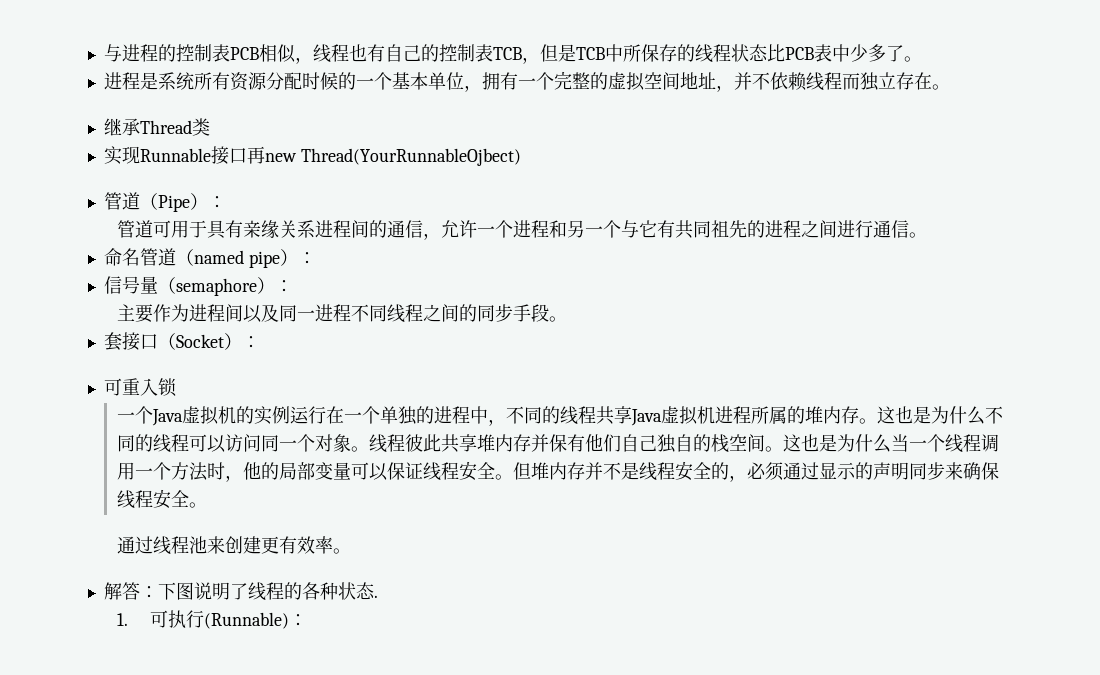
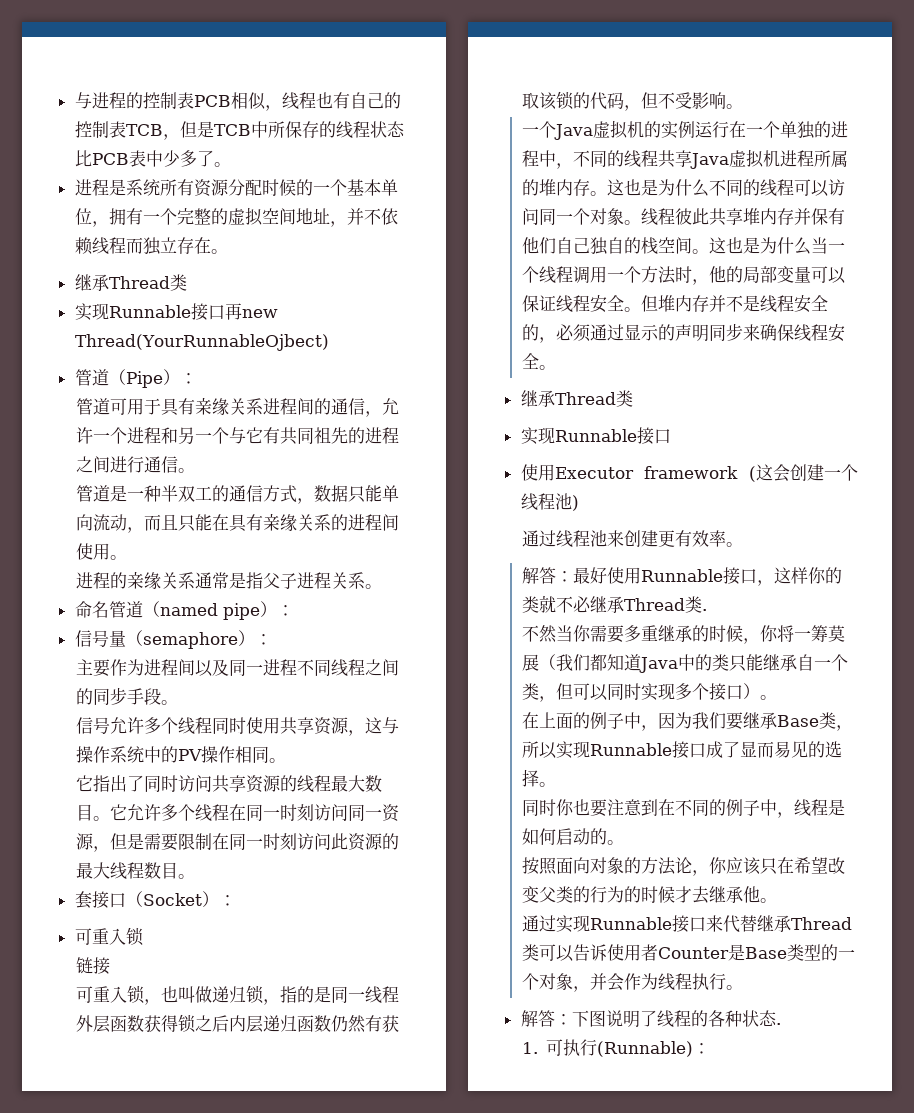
+ 管道是一种半双工的通信方式，数据只能单向流动，而且只能在具有亲缘关系的进程间使用。
+ 进程的亲缘关系通常是指父子进程关系。
+ 信号允许多个线程同时使用共享资源，这与操作系统中的PV操作相同。
+ 它指出了同时访问共享资源的线程最大数目。它允许多个线程在同一时刻访问同一资源，但是需要限制在同一时刻访问此资源的最大线程数目。
+ 链接
+ 可重入锁，也叫做递归锁，指的是同一线程外层函数获得锁之后内层递归函数仍然有获取该锁的代码，但不受影响。
  但堆内存并不是线程安全的，必须通过显示的声明同步来确保线程安全。
+ 继承Thread类
+ 实现Runnable接口
+ 使用Executor framework (这会创建一个线程池)
+ 解答：最好使用Runnable接口，这样你的类就不必继承Thread类.
+ 不然当你需要多重继承的时候，你将一筹莫展（我们都知道Java中的类只能继承自一个类，但可以同时实现多个接口）。
+ 在上面的例子中，因为我们要继承Base类，所以实现Runnable接口成了显而易见的选择。
+ 同时你也要注意到在不同的例子中，线程是如何启动的。
+ 按照面向对象的方法论，你应该只在希望改变父类的行为的时候才去继承他。
+ 通过实现Runnable接口来代替继承Thread类可以告诉使用者Counter是Base类型的一个对象，并会作为线程执行。

